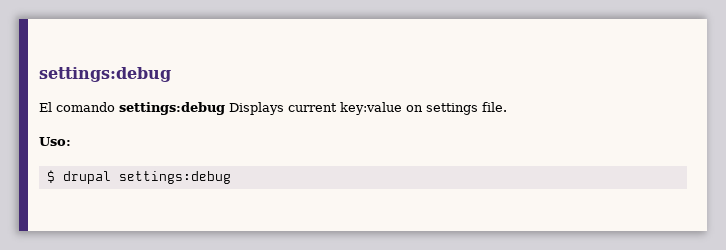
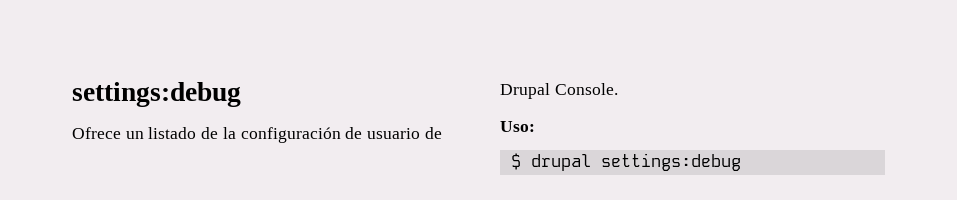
- El comando settings:debug Displays current key:value on settings file.
+ Ofrece un listado de la configuración de usuario de Drupal Console.

